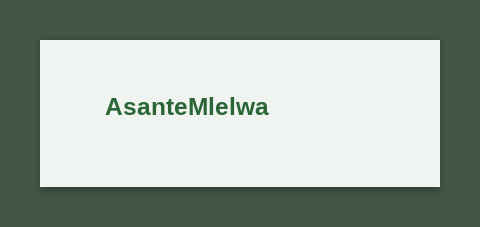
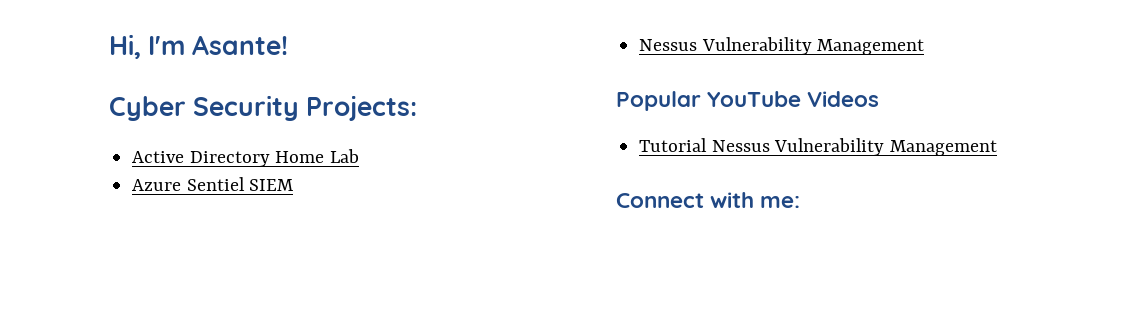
- AsanteMlelwa
+ Hi, I'm Asante!
+ Cyber Security Projects:
+ Active Directory Home Lab
+ Azure Sentiel SIEM
+ Nessus Vulnerability Management
+ Popular YouTube Videos
+ Tutorial Nessus Vulnerability Management
+ Connect with me:

